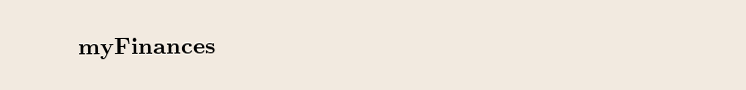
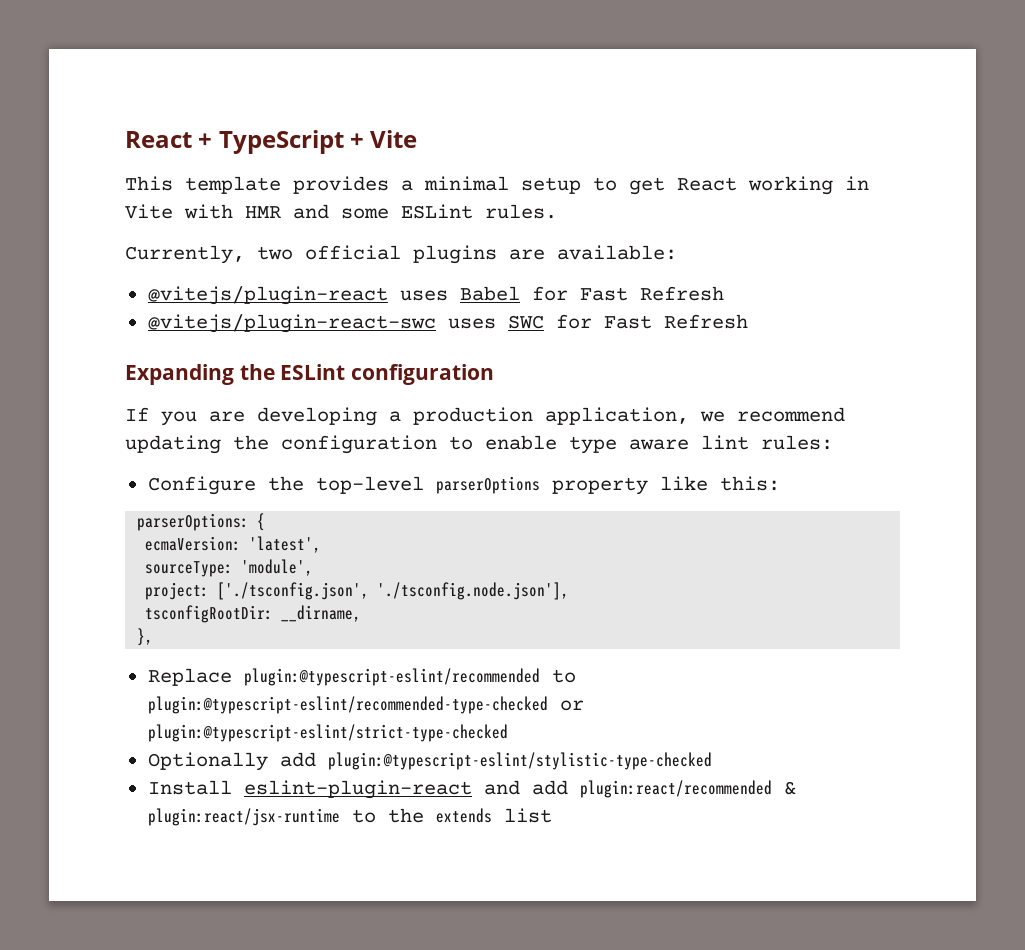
- myFinances
+ React + TypeScript + Vite
+ This template provides a minimal setup to get React working in Vite with HMR and some ESLint rules.
+ Currently, two official plugins are available:
+ @vitejs/plugin-react uses Babel for Fast Refresh
+ @vitejs/plugin-react-swc uses SWC for Fast Refresh
+ Expanding the ESLint configuration
+ If you are developing a production application, we recommend updating the configuration to enable type aware lint rules:
+ Configure the top-level parserOptions property like this:
+ parserOptions: {
+ ecmaVersion: 'latest',
+ sourceType: 'module',
+ project: ['./tsconfig.json', './tsconfig.node.json'],
+ tsconfigRootDir: __dirname,
+ },
+ Replace plugin:@typescript-eslint/recommended to plugin:@typescript-eslint/recommended-type-checked or plugin:@typescript-eslint/strict-type-checked
+ Optionally add plugin:@typescript-eslint/stylistic-type-checked
+ Install eslint-plugin-react and add plugin:react/recommended & plugin:react/jsx-runtime to the extends list

